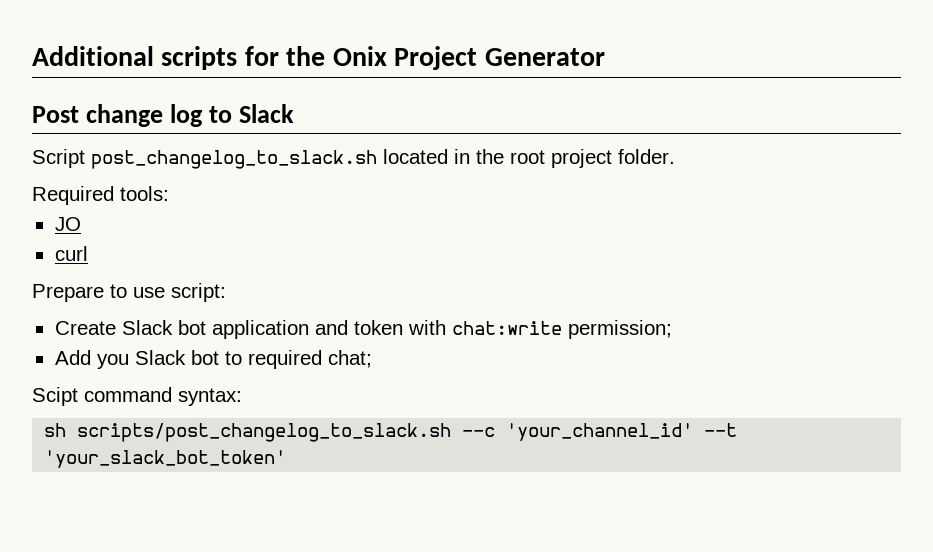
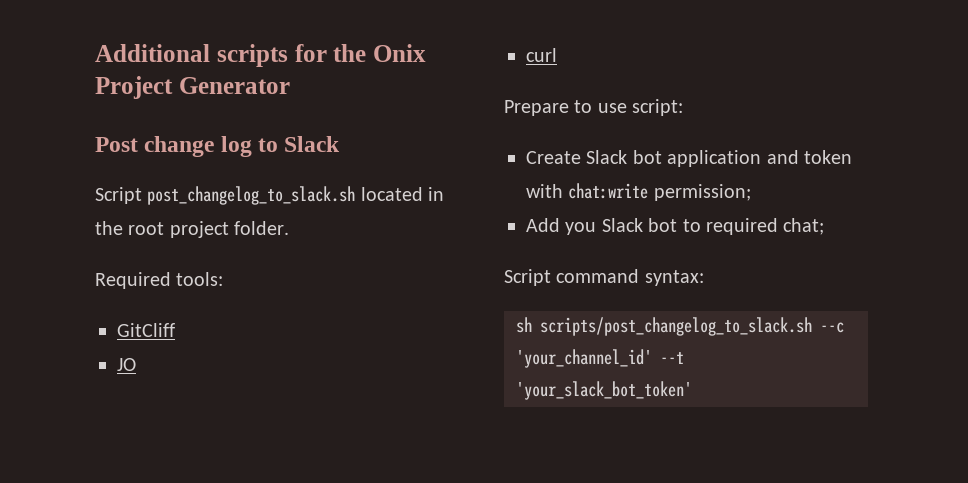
+ GitCliff
- Scipt command syntax:
+ Script command syntax:

